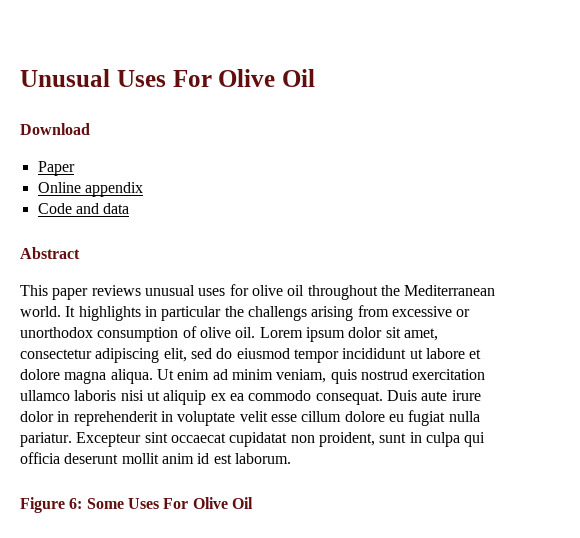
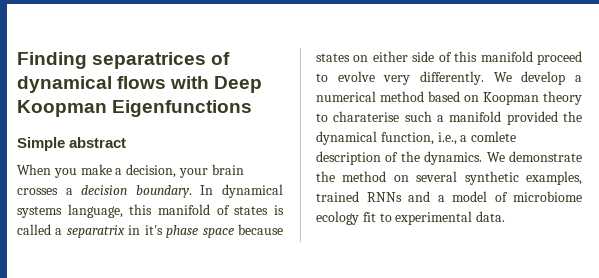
- Unusual Uses For Olive Oil
- Download
- Paper
- Online appendix
- Code and data
- Abstract
- This paper reviews unusual uses for olive oil throughout the Mediterranean world. It highlights in particular the challengs arising from excessive or unorthodox consumption of olive oil. Lorem ipsum dolor sit amet, consectetur adipiscing elit, sed do eiusmod tempor incididunt ut labore et dolore magna aliqua. Ut enim ad minim veniam, quis nostrud exercitation ullamco laboris nisi ut aliquip ex ea commodo consequat. Duis aute irure dolor in reprehenderit in voluptate velit esse cillum dolore eu fugiat nulla pariatur. Excepteur sint occaecat cupidatat non proident, sunt in culpa qui officia deserunt mollit anim id est laborum.
- Figure 6: Some Uses For Olive Oil
+ Finding separatrices of dynamical flows with Deep Koopman Eigenfunctions
+ Simple abstract
+ When you make a decision, your brain crosses a decision boundary. In dynamical systems language, this manifold of states is called a separatrix in it's phase space because states on either side of this manifold proceed to evolve very differently. We develop a numerical method based on Koopman theory to charaterise such a manifold provided the dynamical function, i.e., a comlete description of the dynamics. We demonstrate the method on several synthetic examples, trained RNNs and a model of microbiome ecology fit to experimental data.

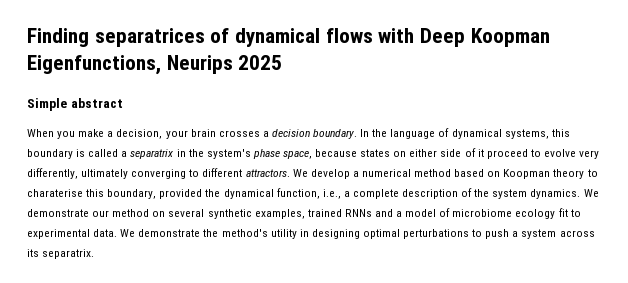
- Finding separatrices of dynamical flows with Deep Koopman Eigenfunctions
+ Finding separatrices of dynamical flows with Deep Koopman Eigenfunctions, Neurips 2025
- In dynamical systems language, this manifold of states is called a separatrix in it's phase space because states on either side of this manifold proceed to evolve very differently.
+ In the language of dynamical systems, this boundary is called a separatrix in the system's phase space, because states on either side of it proceed to evolve very differently, ultimately converging to different attractors.
- We develop a numerical method based on Koopman theory to charaterise such a manifold provided the dynamical function, i.e., a comlete description of the dynamics.
+ We develop a numerical method based on Koopman theory to charaterise this boundary, provided the dynamical function, i.e., a complete description of the system dynamics.
- We demonstrate the method on several synthetic examples, trained RNNs and a model of microbiome ecology fit to experimental data.
+ We demonstrate our method on several synthetic examples, trained RNNs and a model of microbiome ecology fit to experimental data.
+ We demonstrate the method's utility in designing optimal perturbations to push a system across its separatrix.

